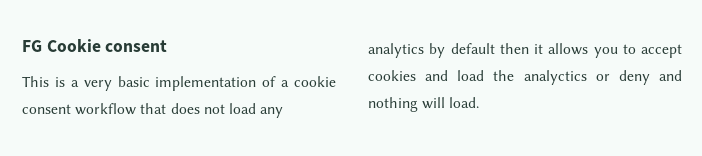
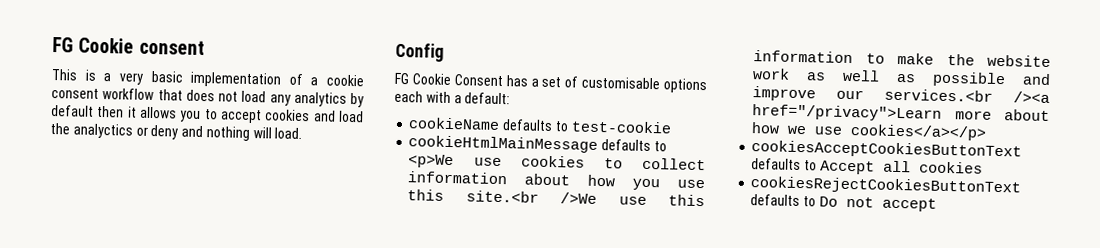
+ Config
+ FG Cookie Consent has a set of customisable options each with a default:
+ cookieName defaults to test-cookie
+ cookieHtmlMainMessage defaults to <p>We use cookies to collect information about how you use this site.<br />We use this information to make the website work as well as possible and improve our services.<br /><a href="/privacy">Learn more about how we use cookies</a></p>
+ cookiesAcceptCookiesButtonText defaults to Accept all cookies
+ cookiesRejectCookiesButtonText defaults to Do not accept

